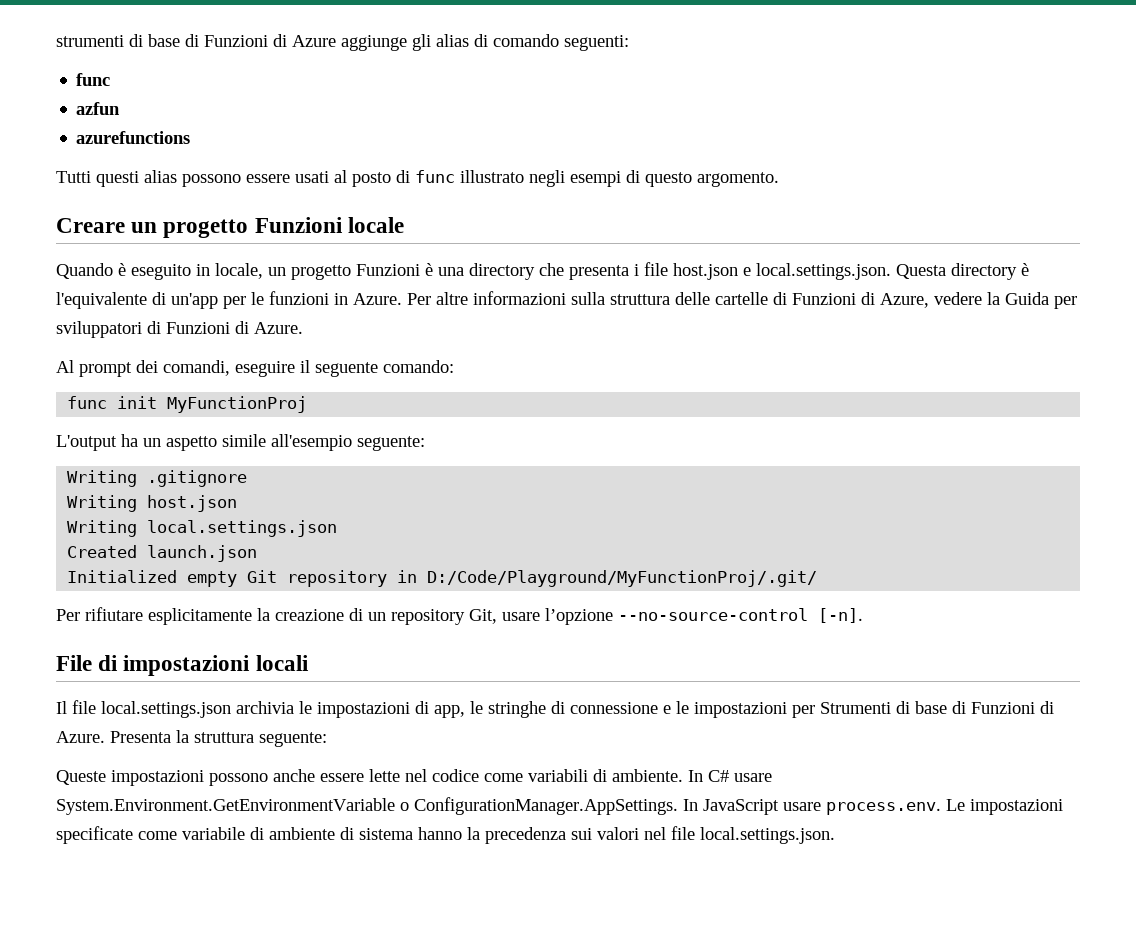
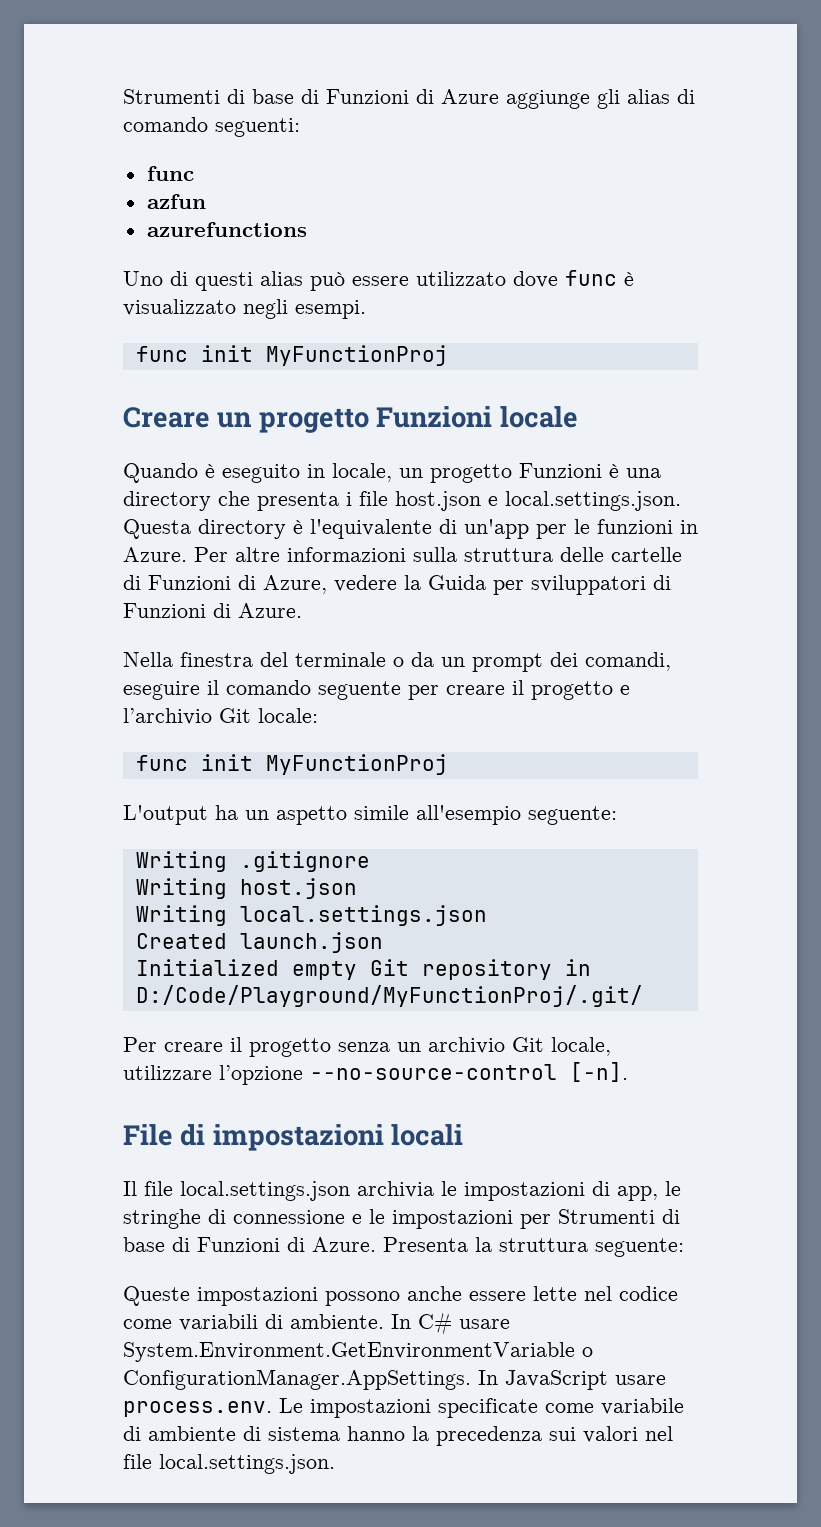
- strumenti di base di Funzioni di Azure aggiunge gli alias di comando seguenti:
+ Strumenti di base di Funzioni di Azure aggiunge gli alias di comando seguenti:
- Tutti questi alias possono essere usati al posto di func illustrato negli esempi di questo argomento.
+ Uno di questi alias può essere utilizzato dove func è visualizzato negli esempi.
+ func init MyFunctionProj
- Al prompt dei comandi, eseguire il seguente comando:
+ Nella finestra del terminale o da un prompt dei comandi, eseguire il comando seguente per creare il progetto e l’archivio Git locale:
- Per rifiutare esplicitamente la creazione di un repository Git, usare l’opzione --no-source-control [-n].
+ Per creare il progetto senza un archivio Git locale, utilizzare l’opzione --no-source-control [-n].

